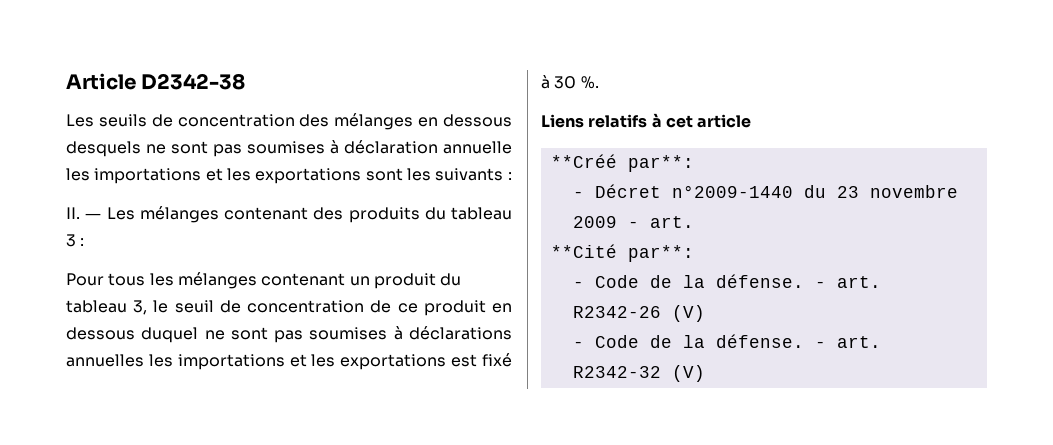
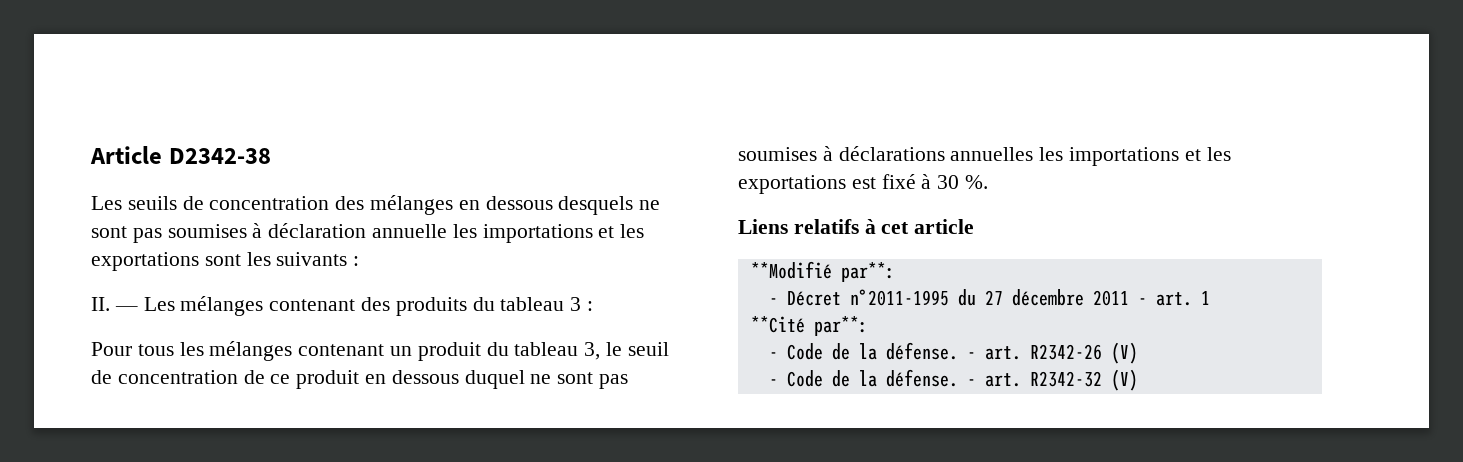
- **Créé par**:
+ **Modifié par**:
- - Décret n°2009-1440 du 23 novembre 2009 - art.
+ - Décret n°2011-1995 du 27 décembre 2011 - art. 1

